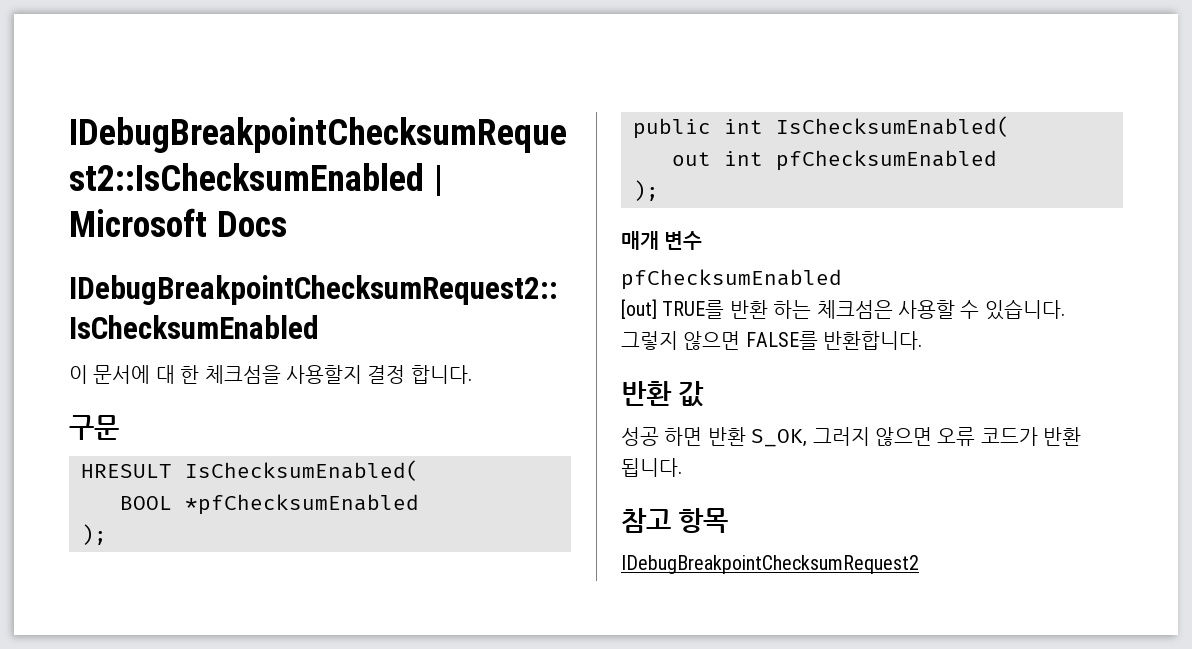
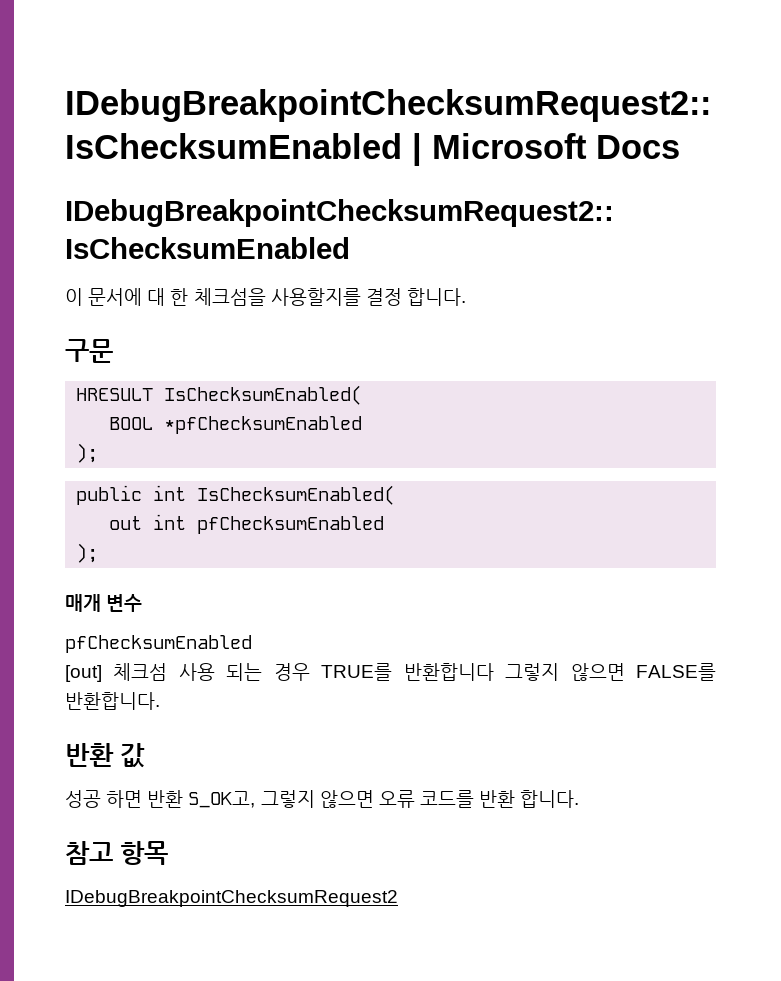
- 이 문서에 대 한 체크섬을 사용할지 결정 합니다.
+ 이 문서에 대 한 체크섬을 사용할지를 결정 합니다.
- [out] TRUE를 반환 하는 체크섬은 사용할 수 있습니다. 그렇지 않으면 FALSE를 반환합니다.
+ [out] 체크섬 사용 되는 경우 TRUE를 반환합니다 그렇지 않으면 FALSE를 반환합니다.
- 성공 하면 반환 S_OK, 그러지 않으면 오류 코드가 반환 됩니다.
+ 성공 하면 반환 S_OK고, 그렇지 않으면 오류 코드를 반환 합니다.

